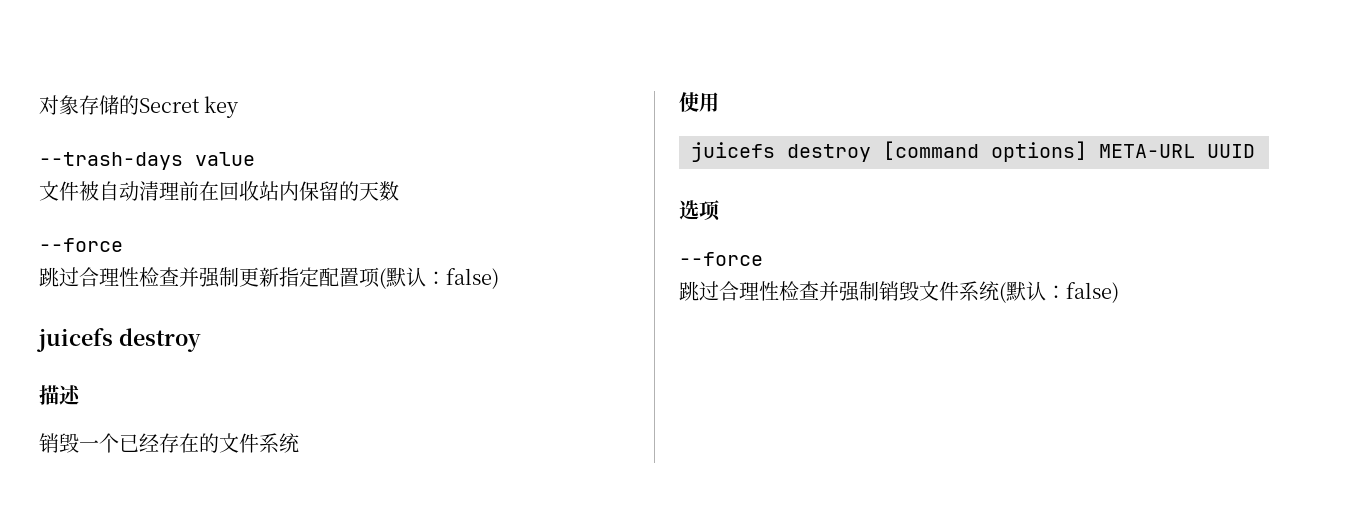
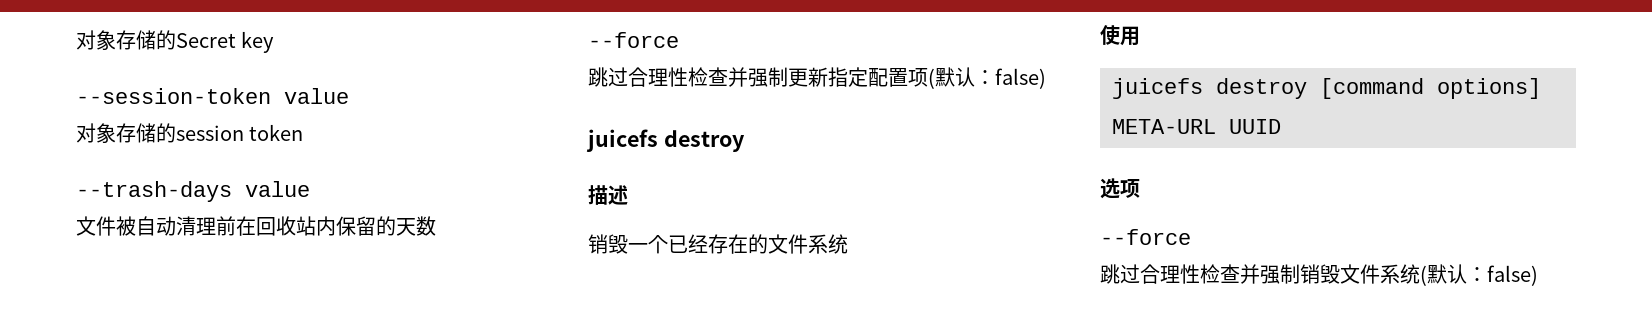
+ --session-token value
+ 对象存储的session token

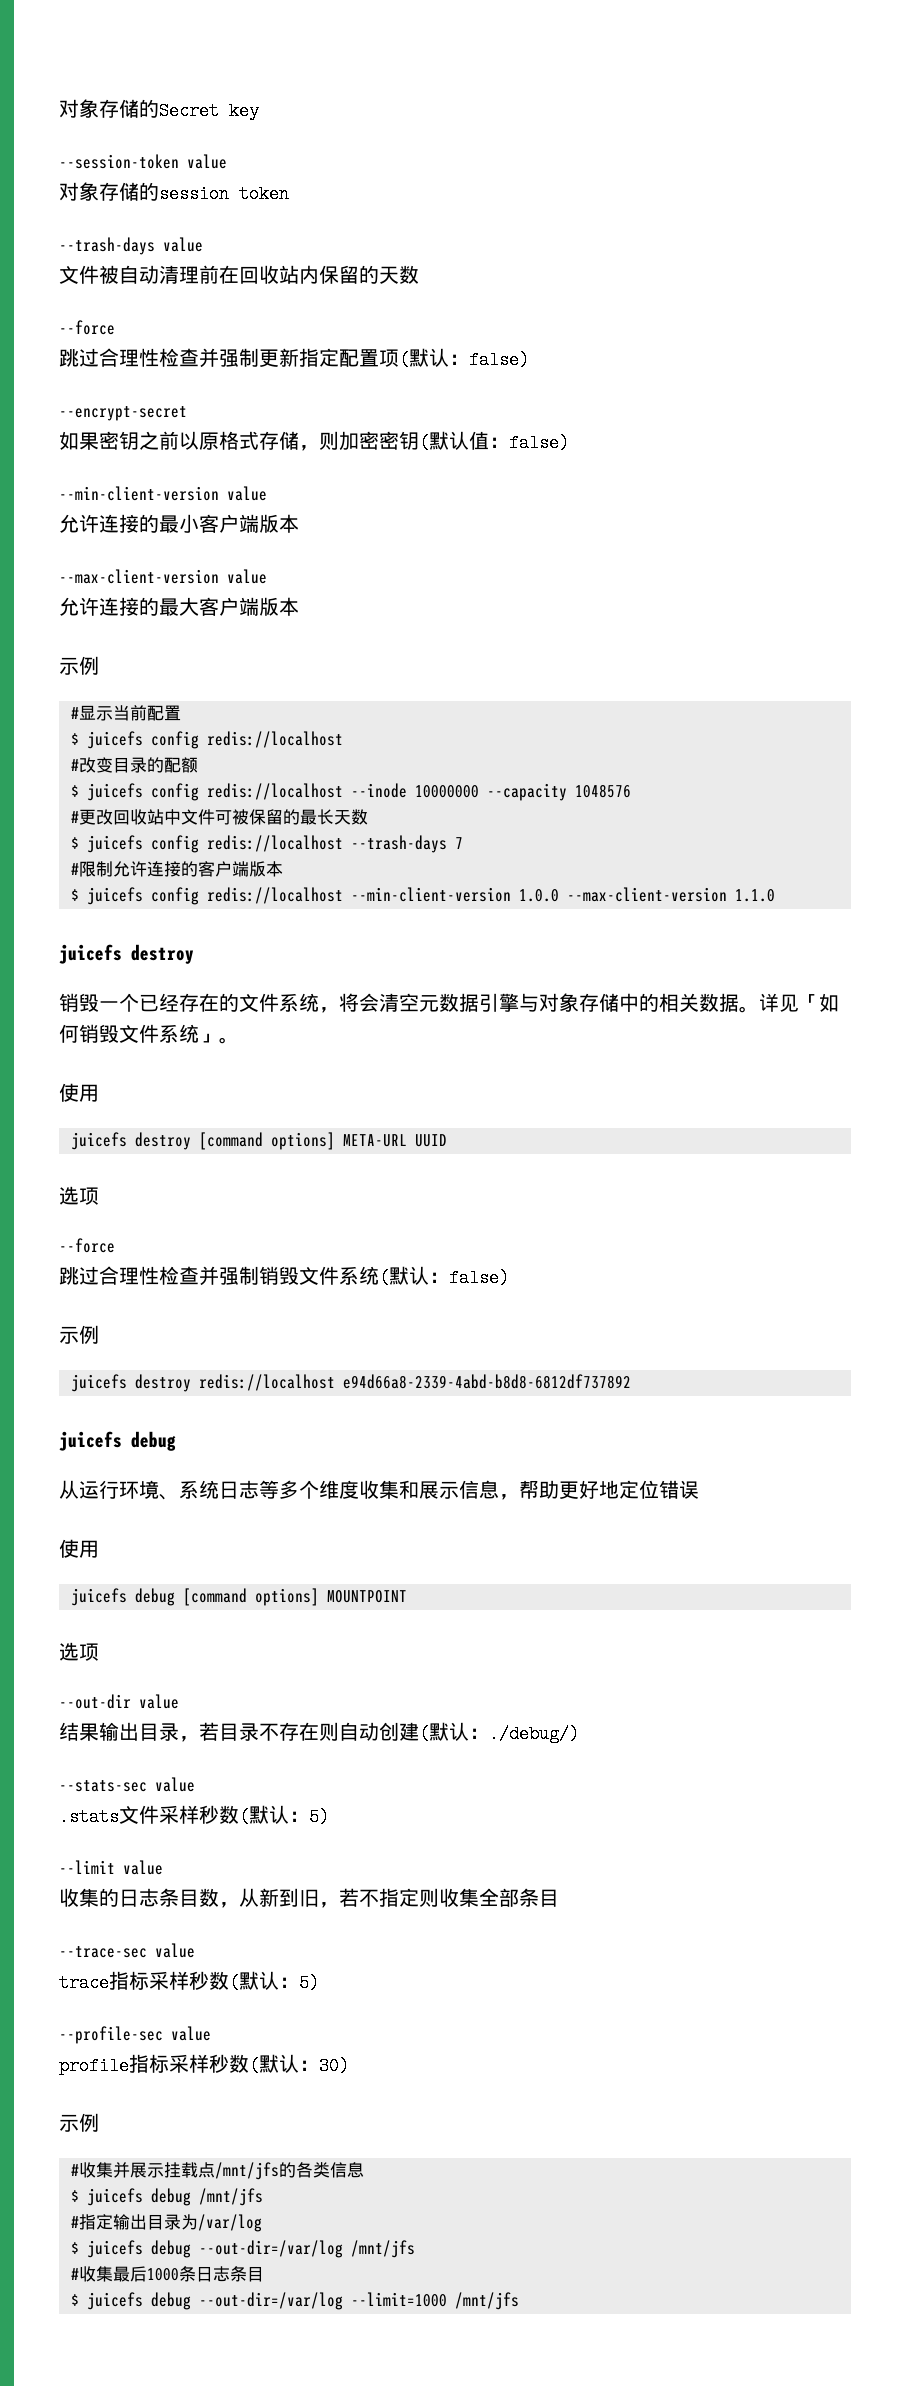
  跳过合理性检查并强制更新指定配置项(默认：false)
+ --encrypt-secret
+ 如果密钥之前以原格式存储，则加密密钥(默认值：false)
+ --min-client-version value
+ 允许连接的最小客户端版本
+ --max-client-version value
+ 允许连接的最大客户端版本
+ 示例
+ #显示当前配置
+ $ juicefs config redis://localhost
+ #改变目录的配额
+ $ juicefs config redis://localhost --inode 10000000 --capacity 1048576
+ #更改回收站中文件可被保留的最长天数
+ $ juicefs config redis://localhost --trash-days 7
+ #限制允许连接的客户端版本
+ $ juicefs config redis://localhost --min-client-version 1.0.0 --max-client-version 1.1.0
  juicefs destroy
- 描述
- 销毁一个已经存在的文件系统
+ 销毁一个已经存在的文件系统，将会清空元数据引擎与对象存储中的相关数据。详见「如何销毁文件系统」。
  跳过合理性检查并强制销毁文件系统(默认：false)
+ 示例
+ juicefs destroy redis://localhost e94d66a8-2339-4abd-b8d8-6812df737892
+ juicefs debug
+ 从运行环境、系统日志等多个维度收集和展示信息，帮助更好地定位错误
+ 使用
+ juicefs debug [command options] MOUNTPOINT
+ 选项
+ --out-dir value
+ 结果输出目录，若目录不存在则自动创建(默认：./debug/)
+ --stats-sec value
+ .stats文件采样秒数(默认：5)
+ --limit value
+ 收集的日志条目数，从新到旧，若不指定则收集全部条目
+ --trace-sec value
+ trace指标采样秒数(默认：5)
+ --profile-sec value
+ profile指标采样秒数(默认：30)
+ 示例
+ #收集并展示挂载点/mnt/jfs的各类信息
+ $ juicefs debug /mnt/jfs
+ #指定输出目录为/var/log
+ $ juicefs debug --out-dir=/var/log /mnt/jfs
+ #收集最后1000条日志条目
+ $ juicefs debug --out-dir=/var/log --limit=1000 /mnt/jfs

